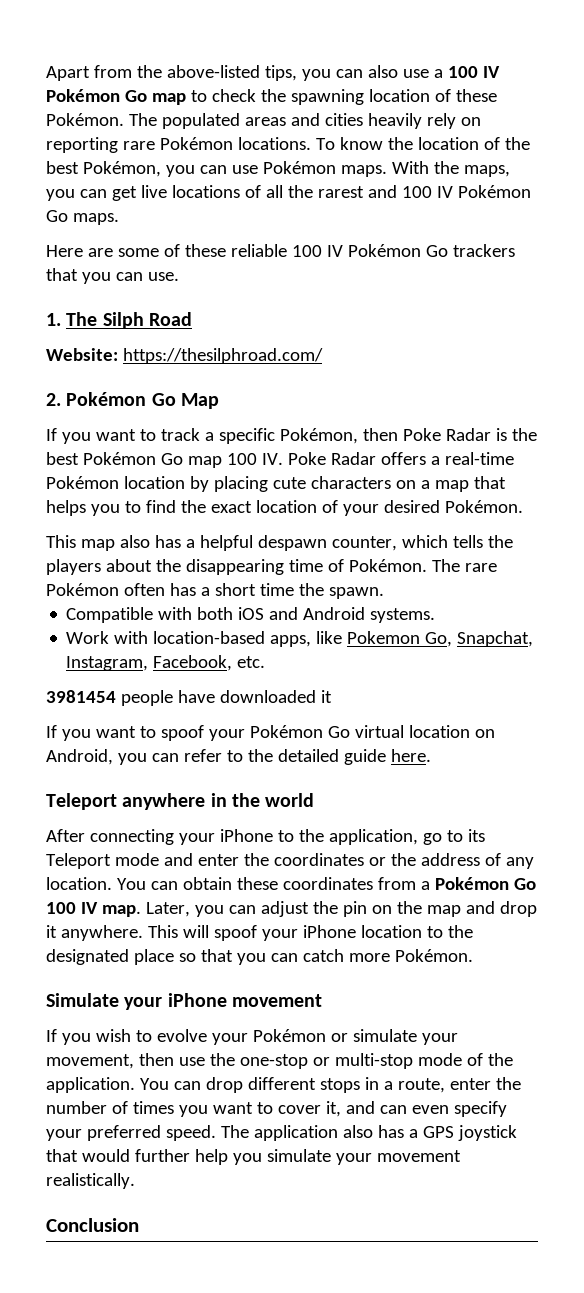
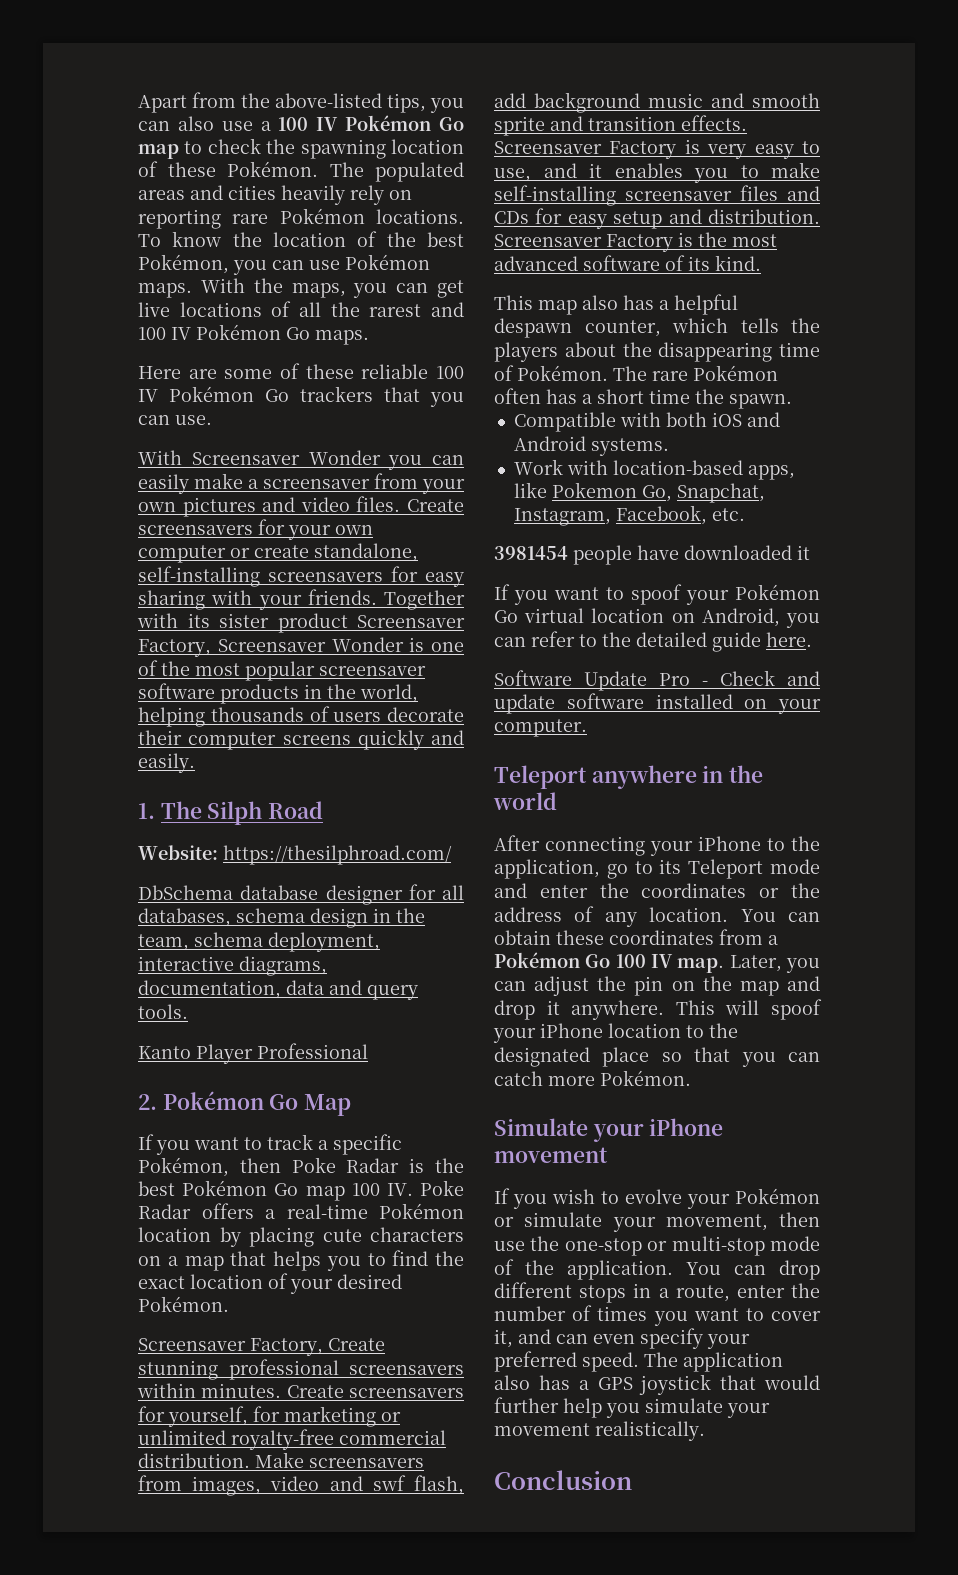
+ With Screensaver Wonder you can easily make a screensaver from your own pictures and video files. Create screensavers for your own computer or create standalone, self-installing screensavers for easy sharing with your friends. Together with its sister product Screensaver Factory, Screensaver Wonder is one of the most popular screensaver software products in the world, helping thousands of users decorate their computer screens quickly and easily.
+ DbSchema database designer for all databases, schema design in the team, schema deployment, interactive diagrams, documentation, data and query tools.
+ Kanto Player Professional
+ Screensaver Factory, Create stunning professional screensavers within minutes. Create screensavers for yourself, for marketing or unlimited royalty-free commercial distribution. Make screensavers from images, video and swf flash, add background music and smooth sprite and transition effects. Screensaver Factory is very easy to use, and it enables you to make self-installing screensaver files and CDs for easy setup and distribution. Screensaver Factory is the most advanced software of its kind.
+ Software Update Pro - Check and update software installed on your computer.

